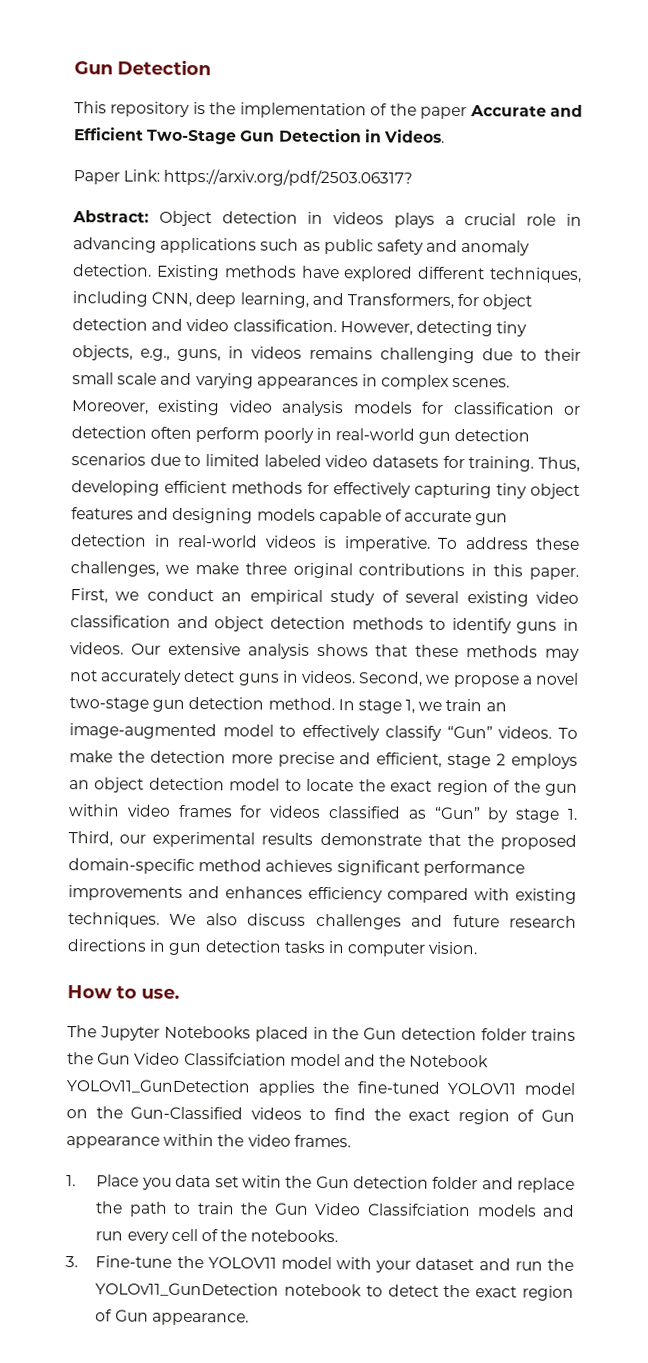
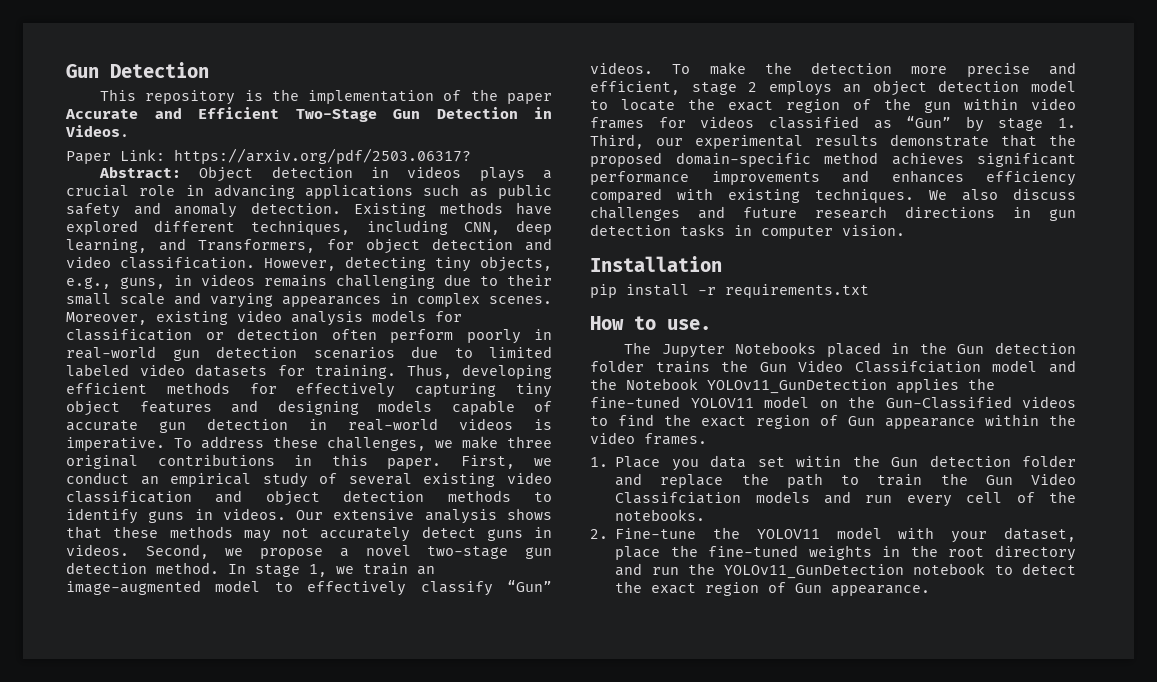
+ Installation
+ pip install -r requirements.txt
- 3. Fine-tune the YOLOV11 model with your dataset and run the YOLOv11_GunDetection notebook to detect the exact region of Gun appearance.
+ 2. Fine-tune the YOLOV11 model with your dataset, place the fine-tuned weights in the root directory and run the YOLOv11_GunDetection notebook to detect the exact region of Gun appearance.

